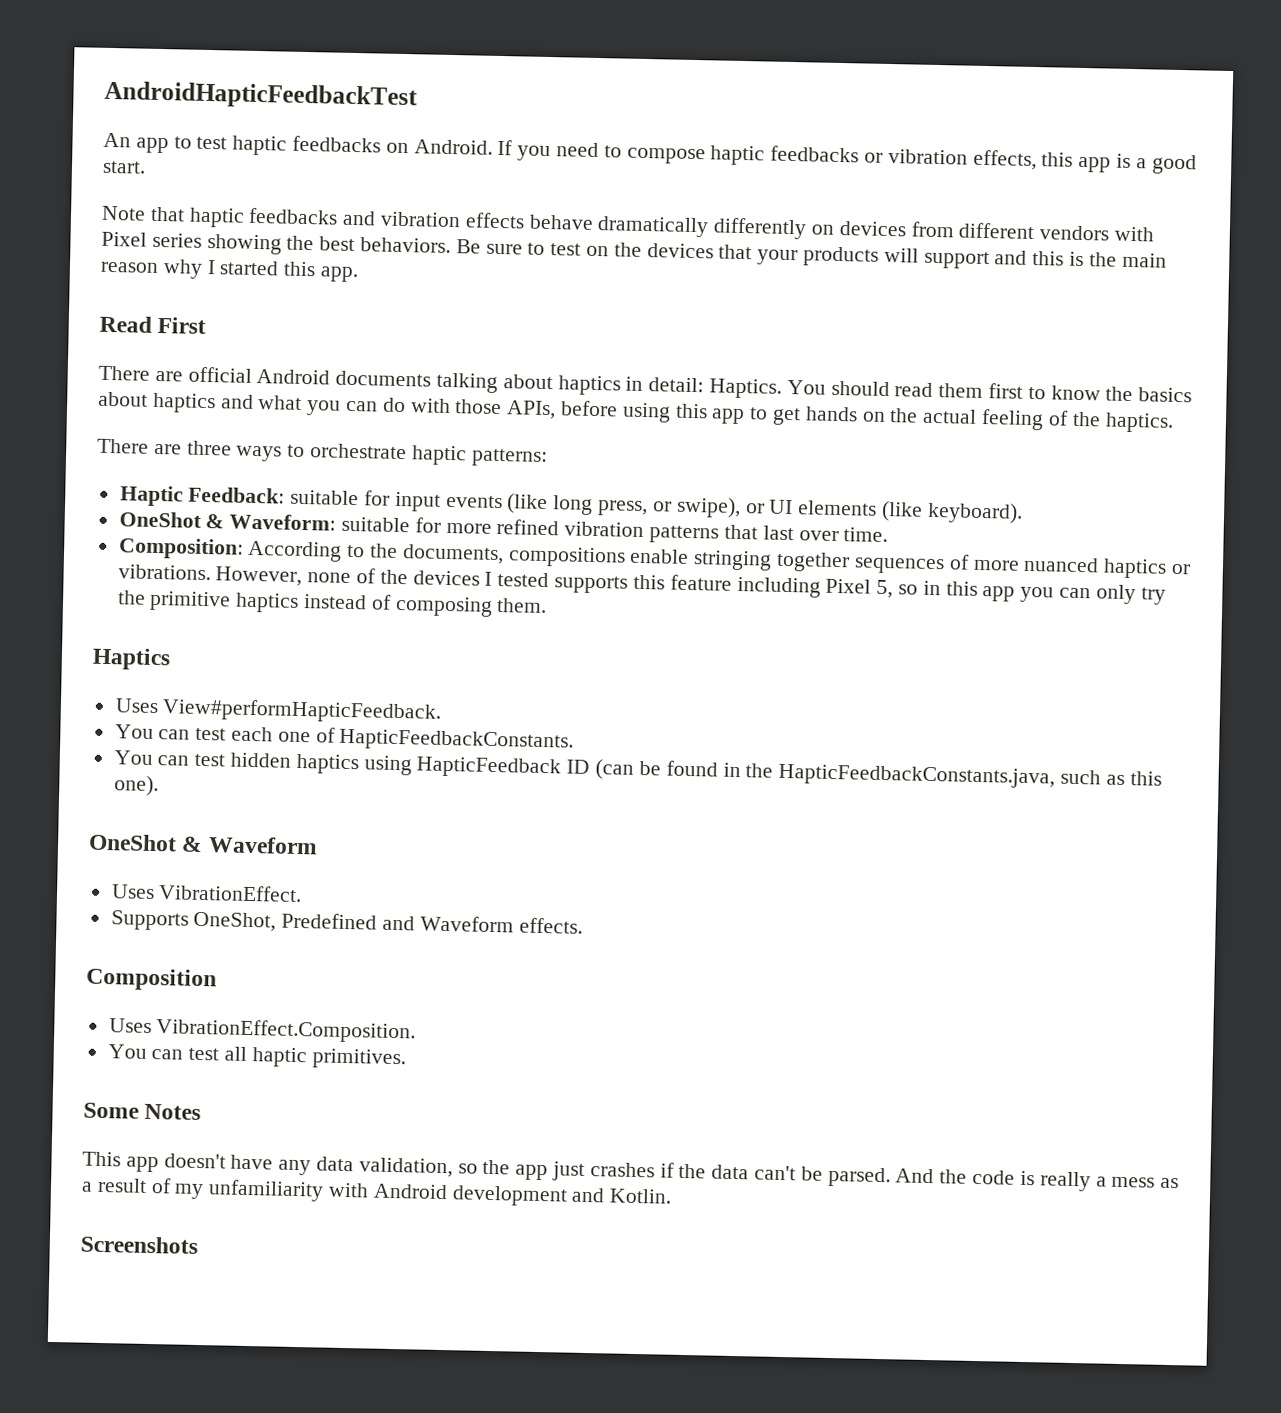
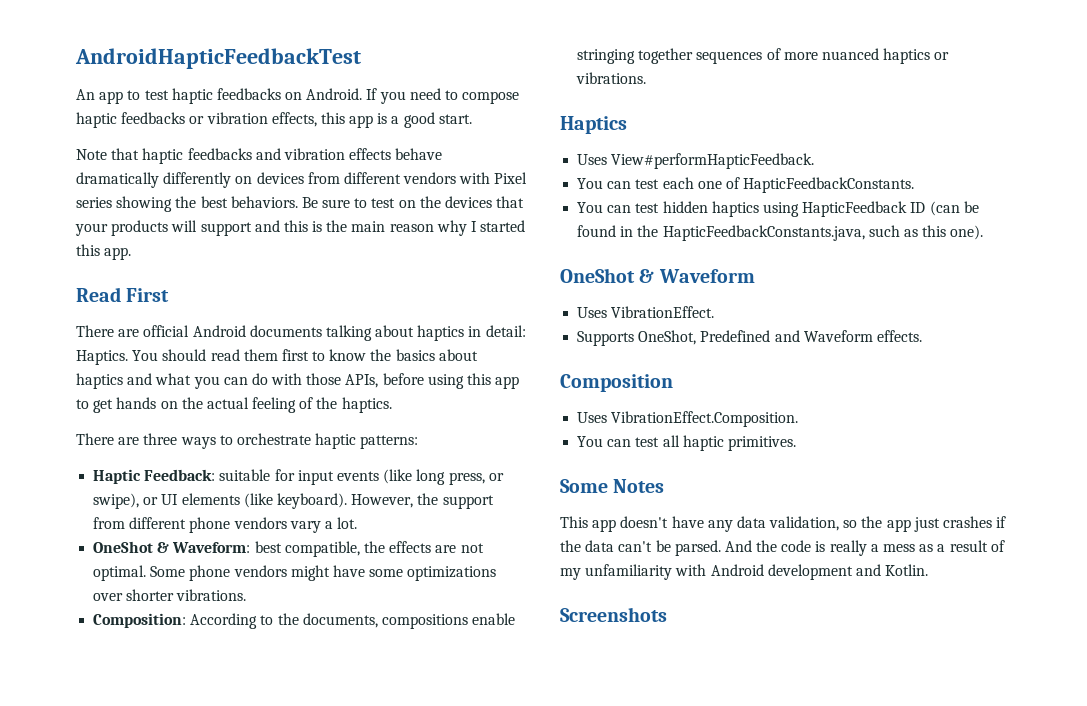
- Haptic Feedback: suitable for input events (like long press, or swipe), or UI elements (like keyboard).
- OneShot & Waveform: suitable for more refined vibration patterns that last over time.
+ Haptic Feedback: suitable for input events (like long press, or swipe), or UI elements (like keyboard). However, the support from different phone vendors vary a lot.
+ OneShot & Waveform: best compatible, the effects are not optimal. Some phone vendors might have some optimizations over shorter vibrations.
- However, none of the devices I tested supports this feature including Pixel 5, so in this app you can only try the primitive haptics instead of composing them.

